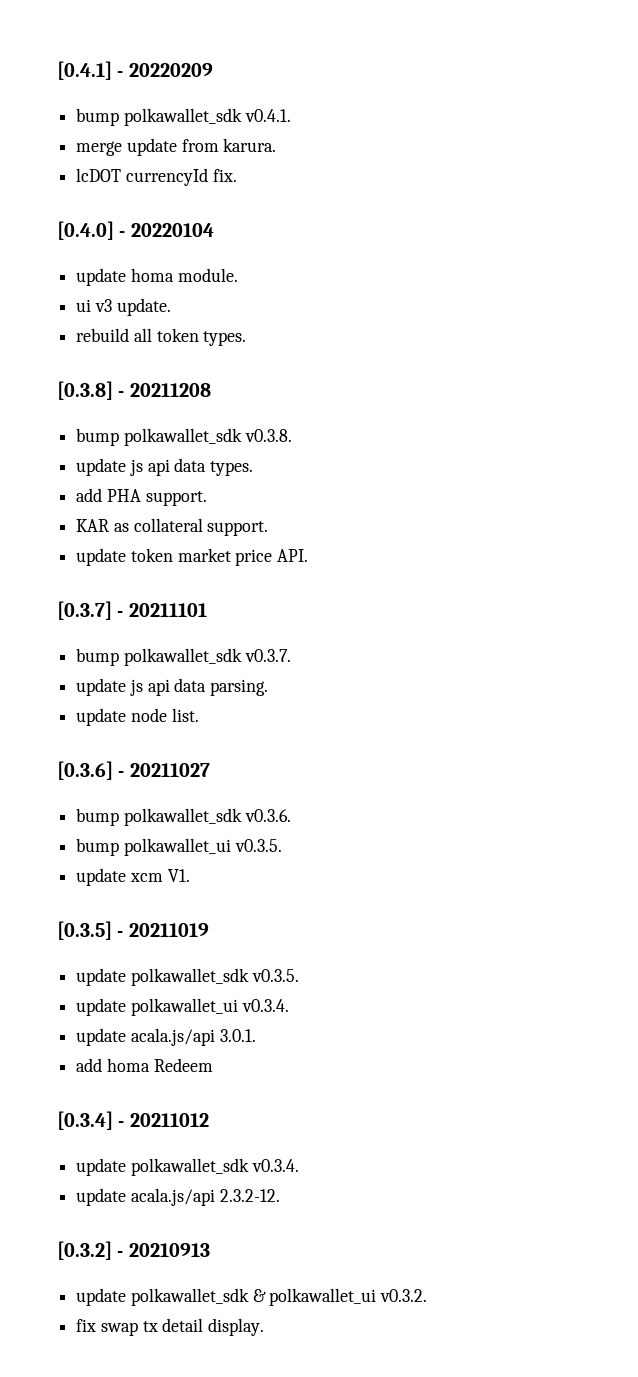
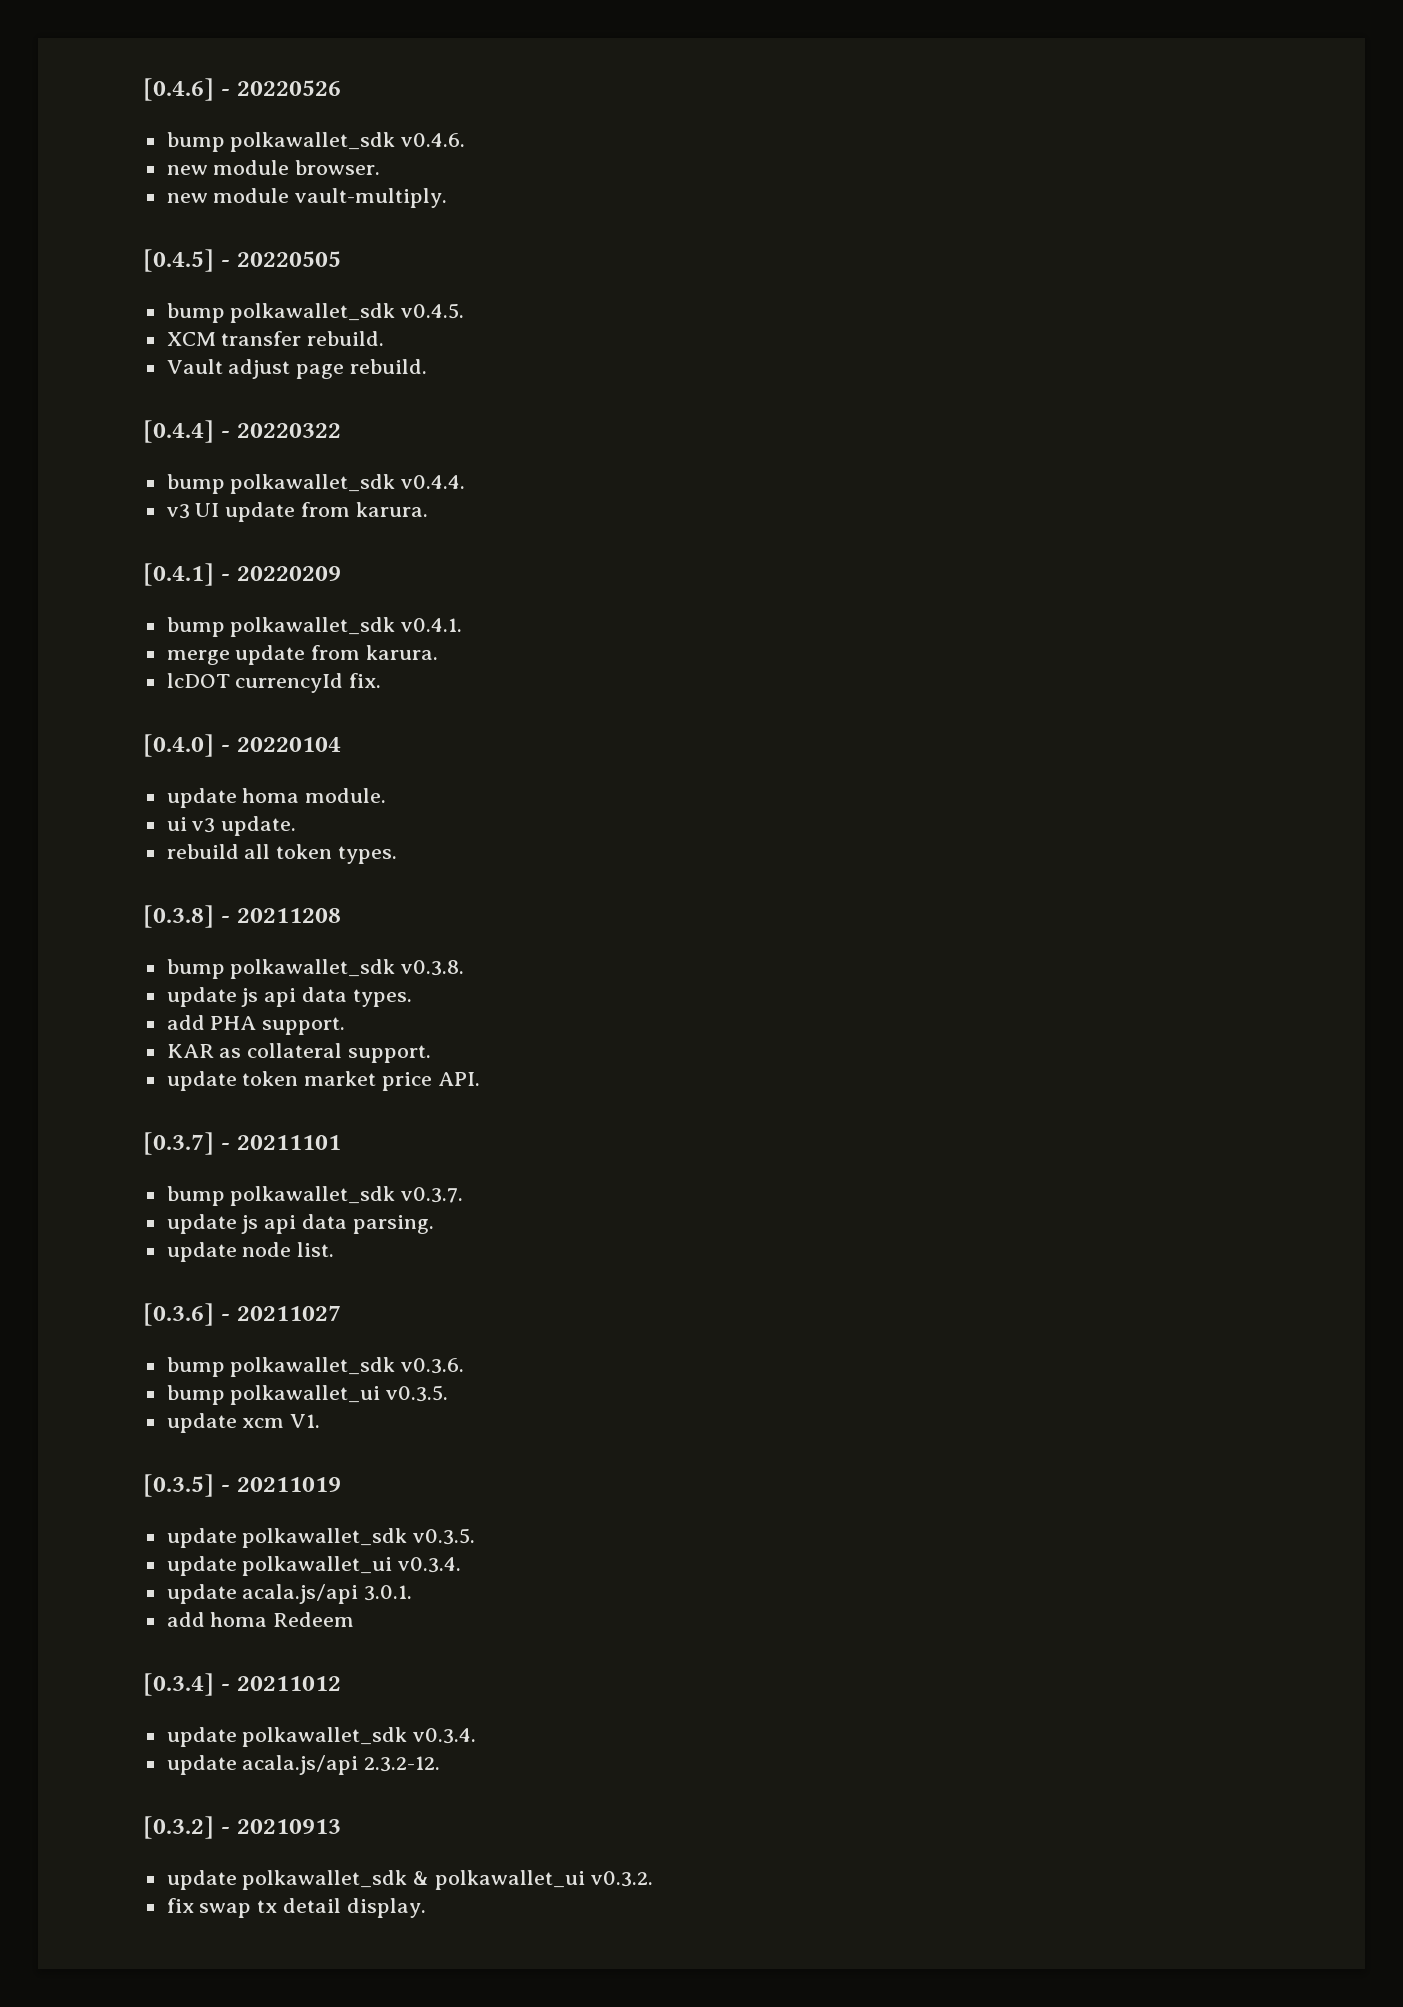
+ [0.4.6] - 20220526
+ bump polkawallet_sdk v0.4.6.
+ new module browser.
+ new module vault-multiply.
+ [0.4.5] - 20220505
+ bump polkawallet_sdk v0.4.5.
+ XCM transfer rebuild.
+ Vault adjust page rebuild.
+ [0.4.4] - 20220322
+ bump polkawallet_sdk v0.4.4.
+ v3 UI update from karura.

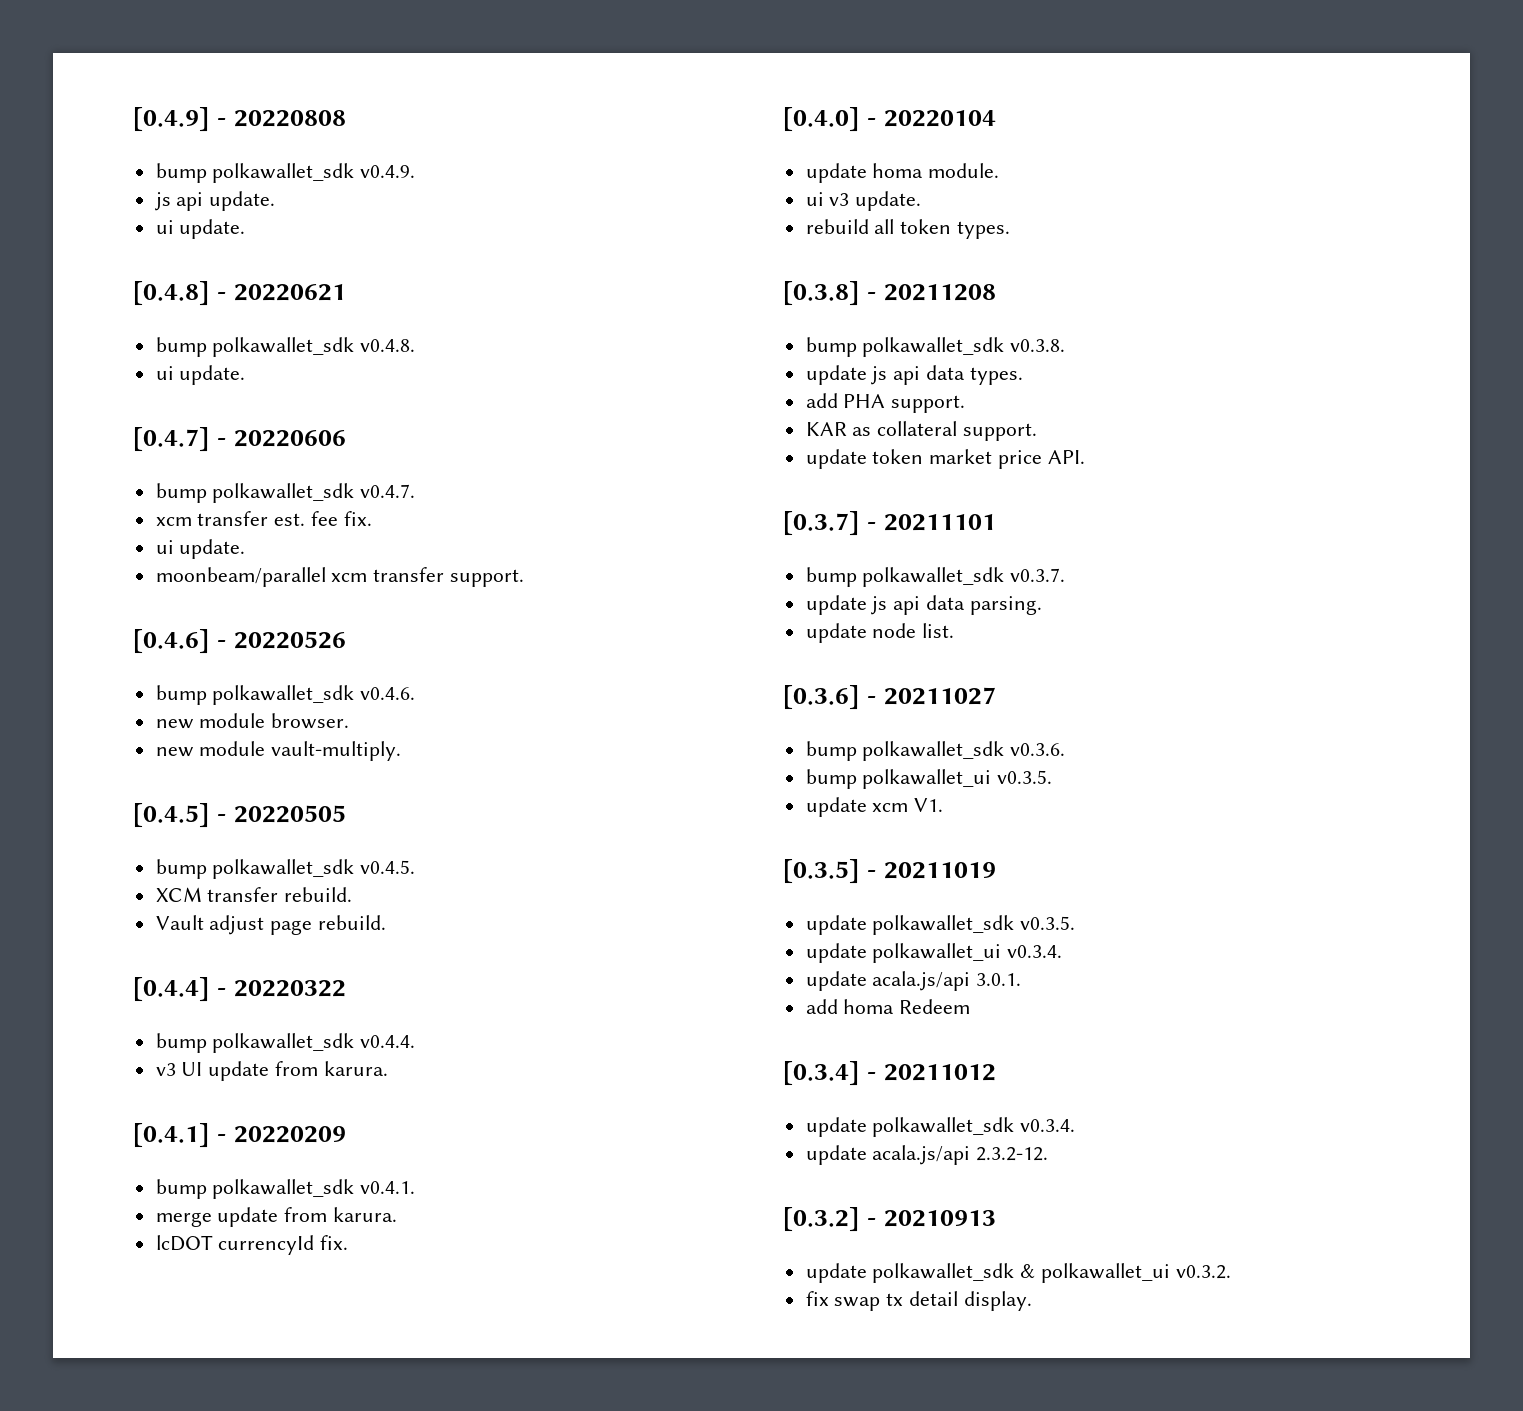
+ [0.4.9] - 20220808
+ bump polkawallet_sdk v0.4.9.
+ js api update.
+ ui update.
+ [0.4.8] - 20220621
+ bump polkawallet_sdk v0.4.8.
+ ui update.
+ [0.4.7] - 20220606
+ bump polkawallet_sdk v0.4.7.
+ xcm transfer est. fee fix.
+ ui update.
+ moonbeam/parallel xcm transfer support.

